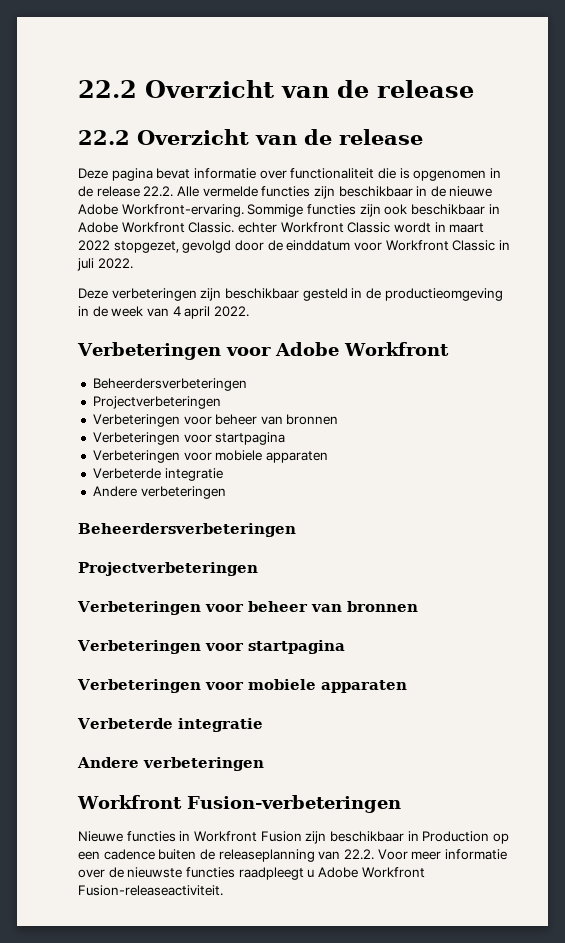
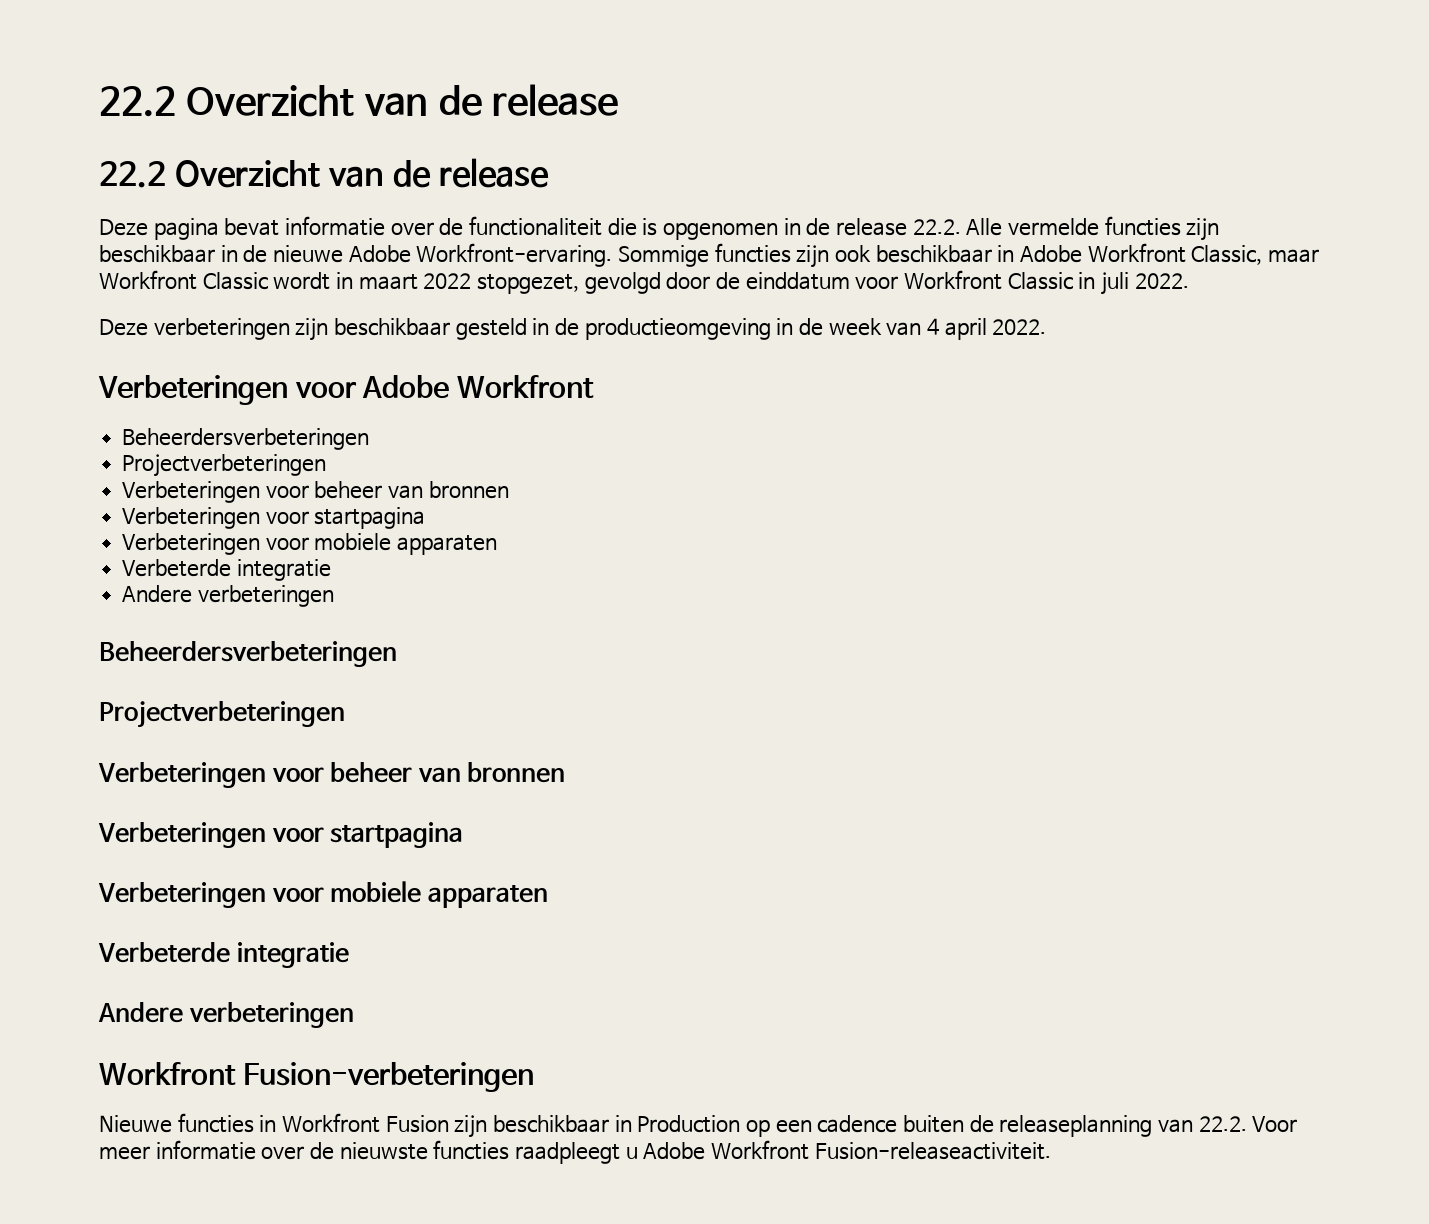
- Deze pagina bevat informatie over functionaliteit die is opgenomen in de release 22.2. Alle vermelde functies zijn beschikbaar in de nieuwe Adobe Workfront-ervaring.
+ Deze pagina bevat informatie over de functionaliteit die is opgenomen in de release 22.2. Alle vermelde functies zijn beschikbaar in de nieuwe Adobe Workfront-ervaring.
- Sommige functies zijn ook beschikbaar in Adobe Workfront Classic. echter Workfront Classic wordt in maart 2022 stopgezet, gevolgd door de einddatum voor Workfront Classic in juli 2022.
+ Sommige functies zijn ook beschikbaar in Adobe Workfront Classic, maar Workfront Classic wordt in maart 2022 stopgezet, gevolgd door de einddatum voor Workfront Classic in juli 2022.

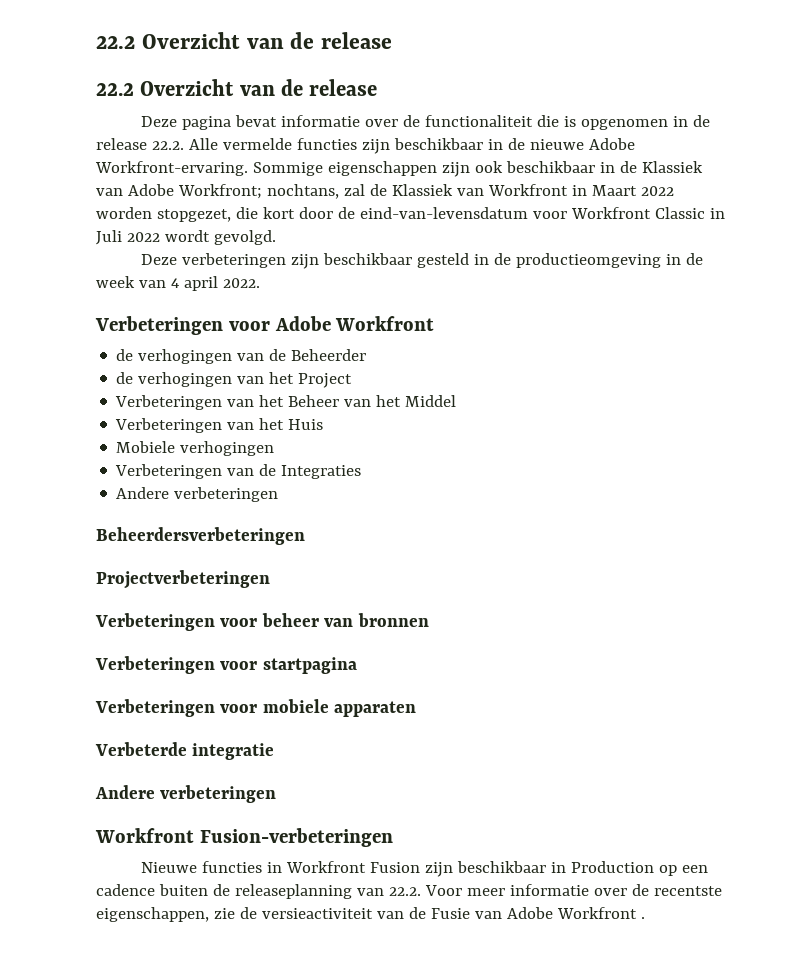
- Sommige functies zijn ook beschikbaar in Adobe Workfront Classic, maar Workfront Classic wordt in maart 2022 stopgezet, gevolgd door de einddatum voor Workfront Classic in juli 2022.
+ Sommige eigenschappen zijn ook beschikbaar in de Klassiek van Adobe Workfront; nochtans, zal de Klassiek van Workfront in Maart 2022 worden stopgezet, die kort door de eind-van-levensdatum voor Workfront Classic in Juli 2022 wordt gevolgd.
  Verbeteringen voor Adobe Workfront
- Beheerdersverbeteringen
- Projectverbeteringen
- Verbeteringen voor beheer van bronnen
- Verbeteringen voor startpagina
- Verbeteringen voor mobiele apparaten
- Verbeterde integratie
+ de verhogingen van de Beheerder
+ de verhogingen van het Project
+ Verbeteringen van het Beheer van het Middel
+ Verbeteringen van het Huis
+ Mobiele verhogingen
+ Verbeteringen van de Integraties
- Nieuwe functies in Workfront Fusion zijn beschikbaar in Production op een cadence buiten de releaseplanning van 22.2. Voor meer informatie over de nieuwste functies raadpleegt u Adobe Workfront Fusion-releaseactiviteit.
+ Nieuwe functies in Workfront Fusion zijn beschikbaar in Production op een cadence buiten de releaseplanning van 22.2. Voor meer informatie over de recentste eigenschappen, zie de versieactiviteit van de Fusie van Adobe Workfront .

